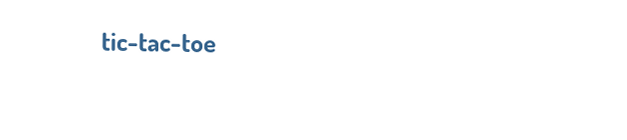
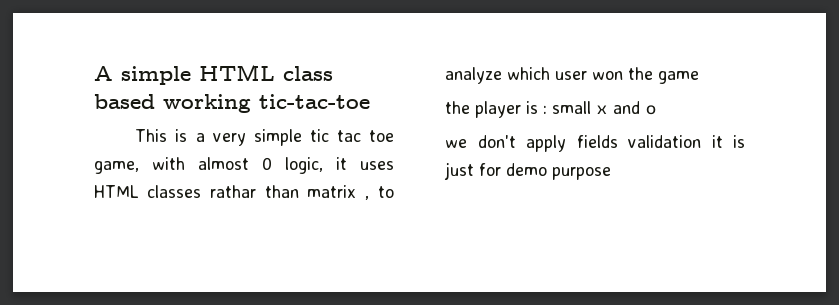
- tic-tac-toe
+ A simple HTML class based working tic-tac-toe
+ This is a very simple tic tac toe game, with almost 0 logic, it uses HTML classes rathar than matrix , to analyze which user won the game
+ the player is : small x and o
+ we don't apply fields validation it is just for demo purpose

